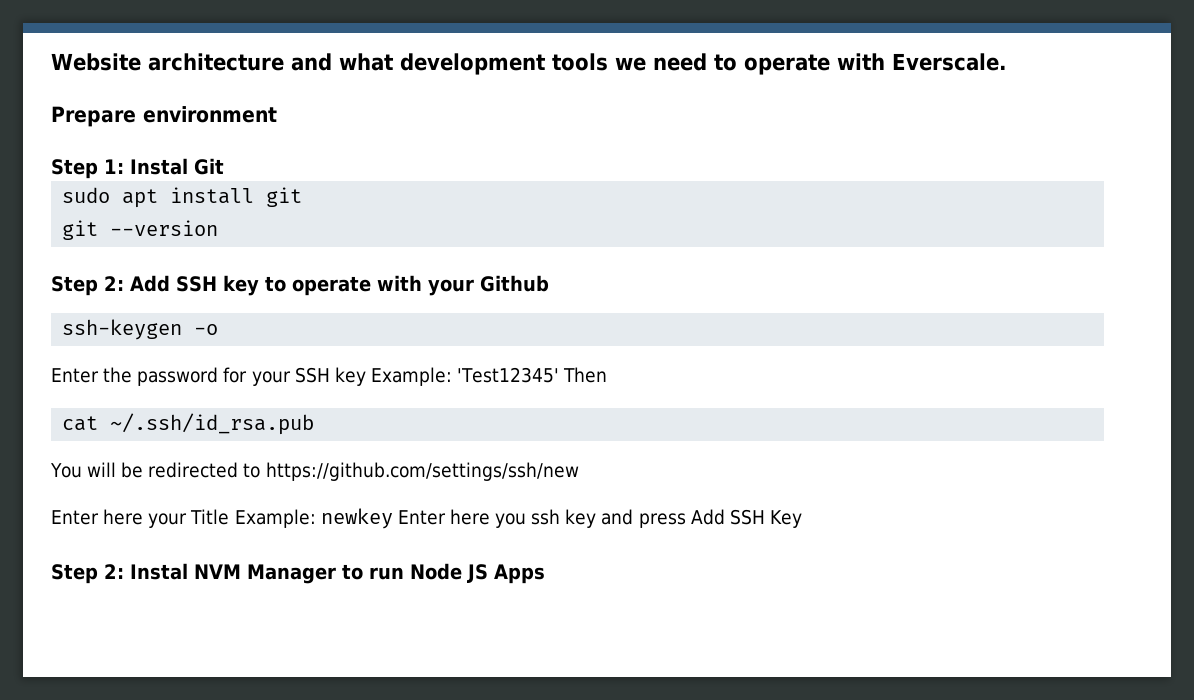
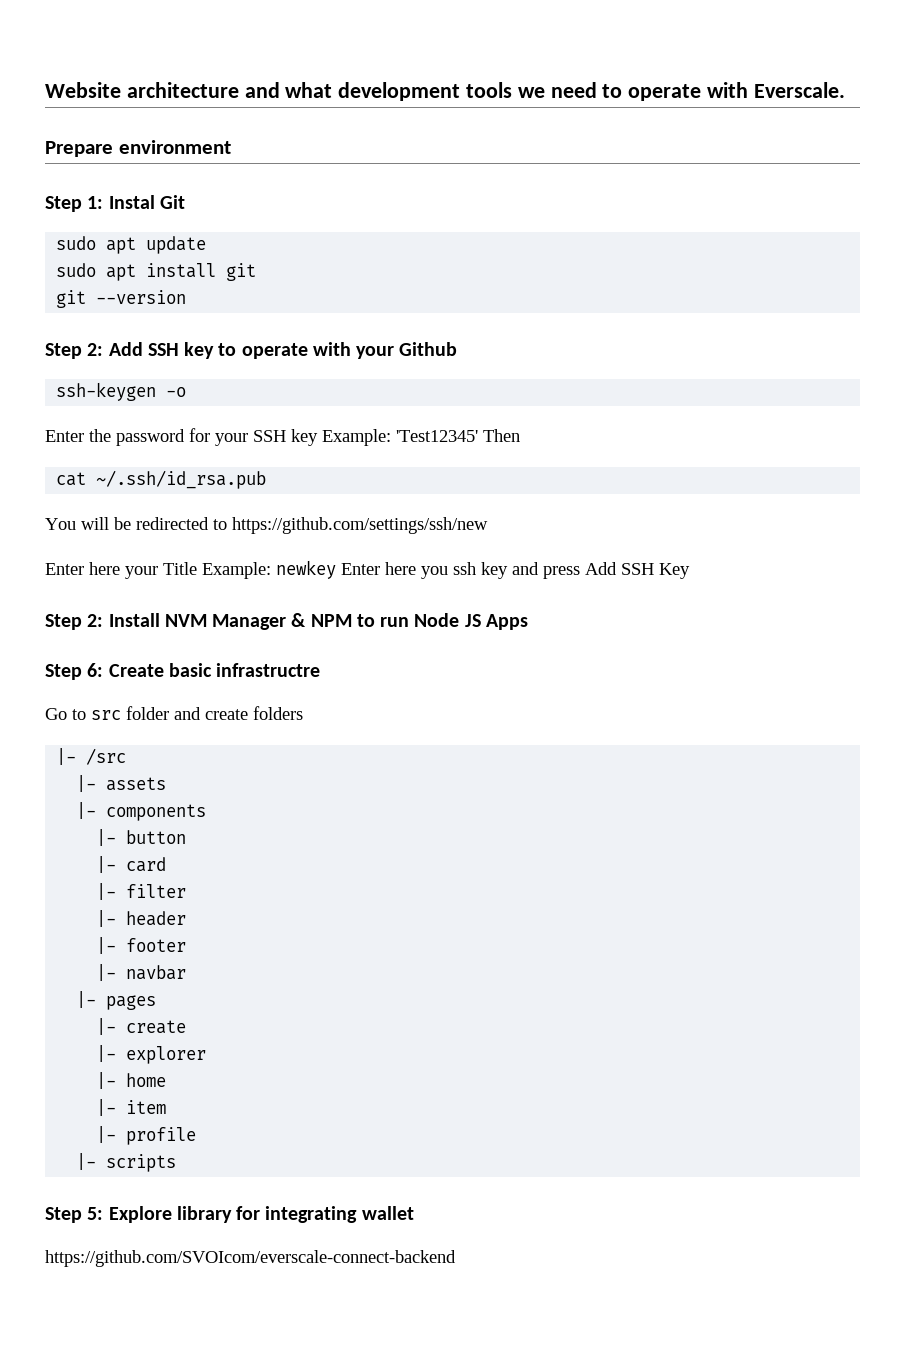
+ sudo apt update
- Step 2: Instal NVM Manager to run Node JS Apps
+ Step 2: Install NVM Manager & NPM to run Node JS Apps
+ Step 6: Create basic infrastructre
+ Go to src folder and create folders
+ |- /src
+ |- assets
+ |- components
+ |- button
+ |- card
+ |- filter
+ |- header
+ |- footer
+ |- navbar
+ |- pages
+ |- create
+ |- explorer
+ |- home
+ |- item
+ |- profile
+ |- scripts
+ Step 5: Explore library for integrating wallet
+ https://github.com/SVOIcom/everscale-connect-backend

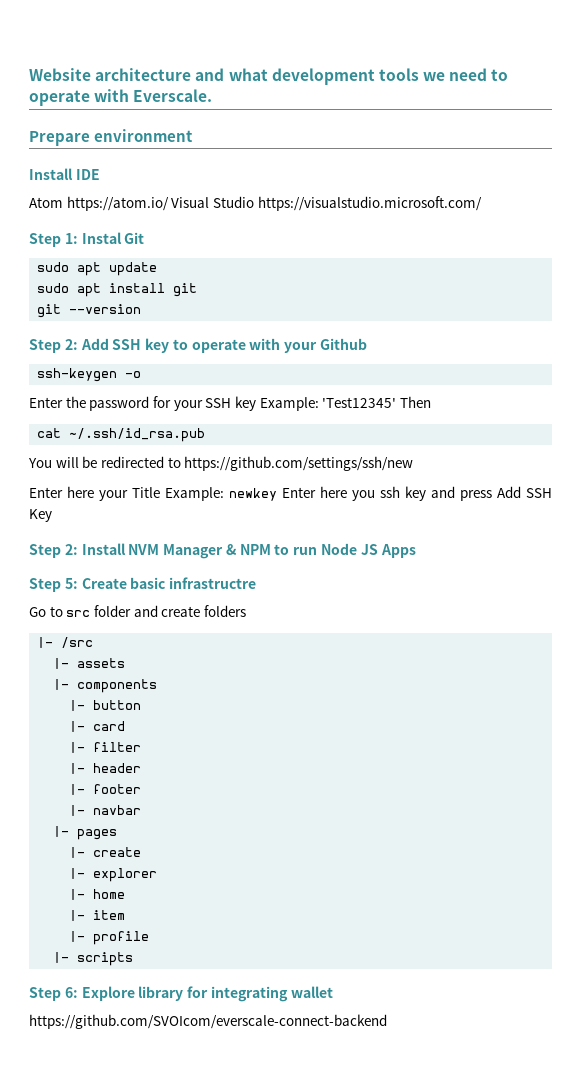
+ Install IDE
+ Atom https://atom.io/ Visual Studio https://visualstudio.microsoft.com/
- Step 6: Create basic infrastructre
+ Step 5: Create basic infrastructre
- Step 5: Explore library for integrating wallet
+ Step 6: Explore library for integrating wallet

